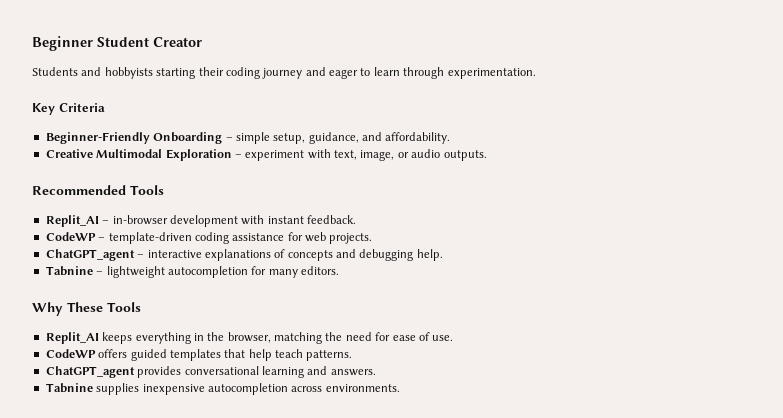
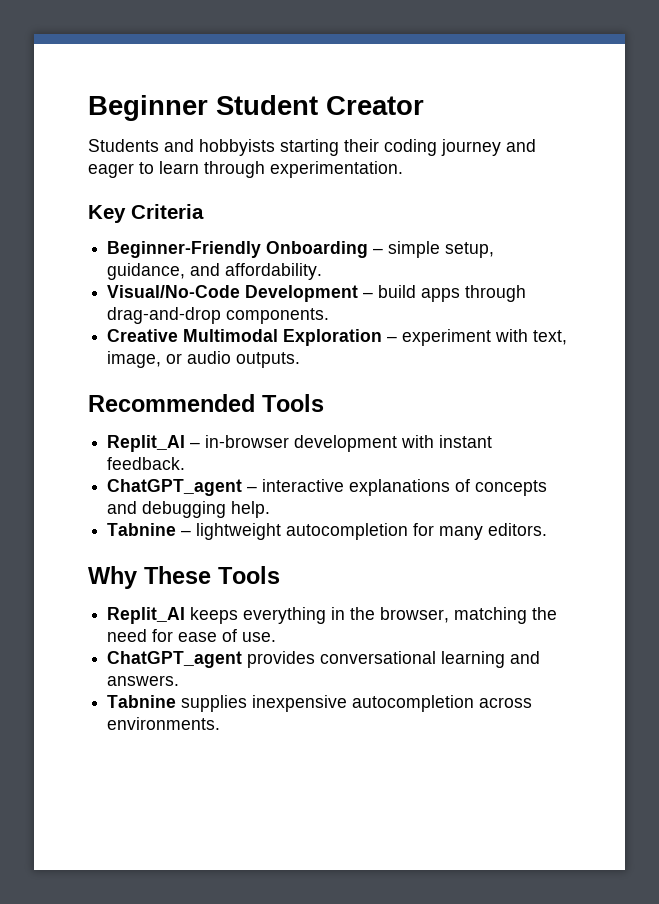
+ Visual/No-Code Development – build apps through drag-and-drop components.
- CodeWP – template-driven coding assistance for web projects.
- CodeWP offers guided templates that help teach patterns.

